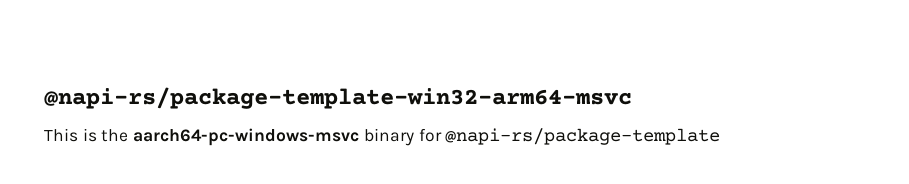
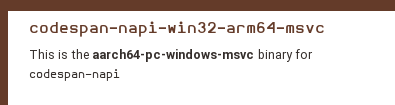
- @napi-rs/package-template-win32-arm64-msvc
+ codespan-napi-win32-arm64-msvc
- This is the aarch64-pc-windows-msvc binary for @napi-rs/package-template
+ This is the aarch64-pc-windows-msvc binary for codespan-napi

